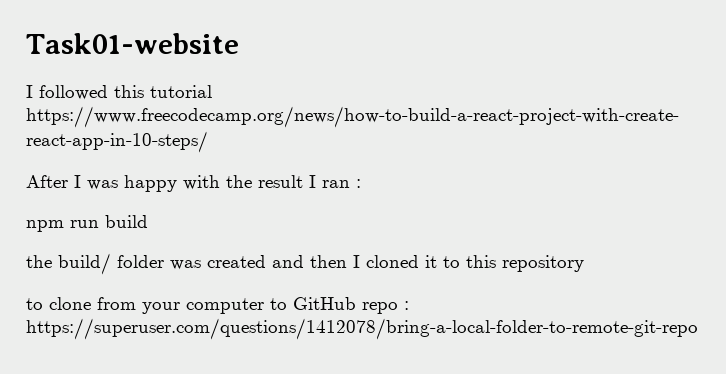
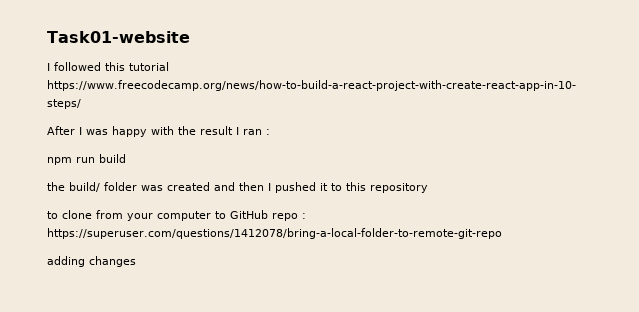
- the build/ folder was created and then I cloned it to this repository
+ the build/ folder was created and then I pushed it to this repository
+ adding changes

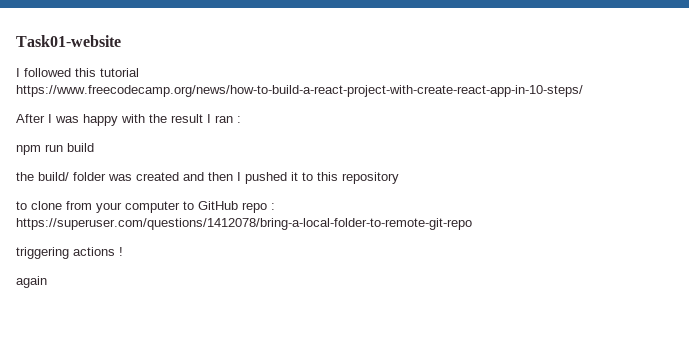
- adding changes
+ triggering actions !
+ again

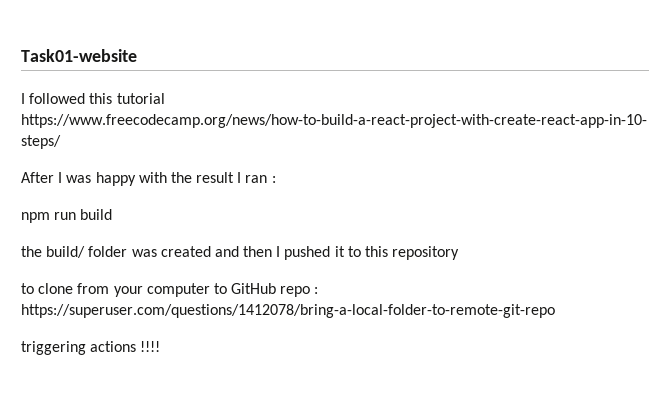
- triggering actions !
- again
+ triggering actions !!!!

